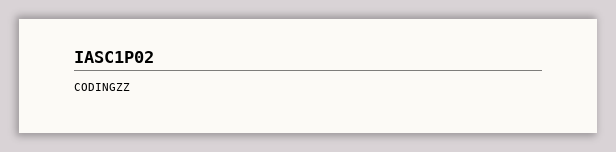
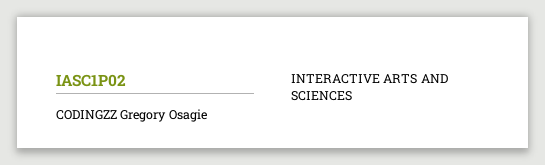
- CODINGZZ
+ CODINGZZ Gregory Osagie INTERACTIVE ARTS AND SCIENCES

